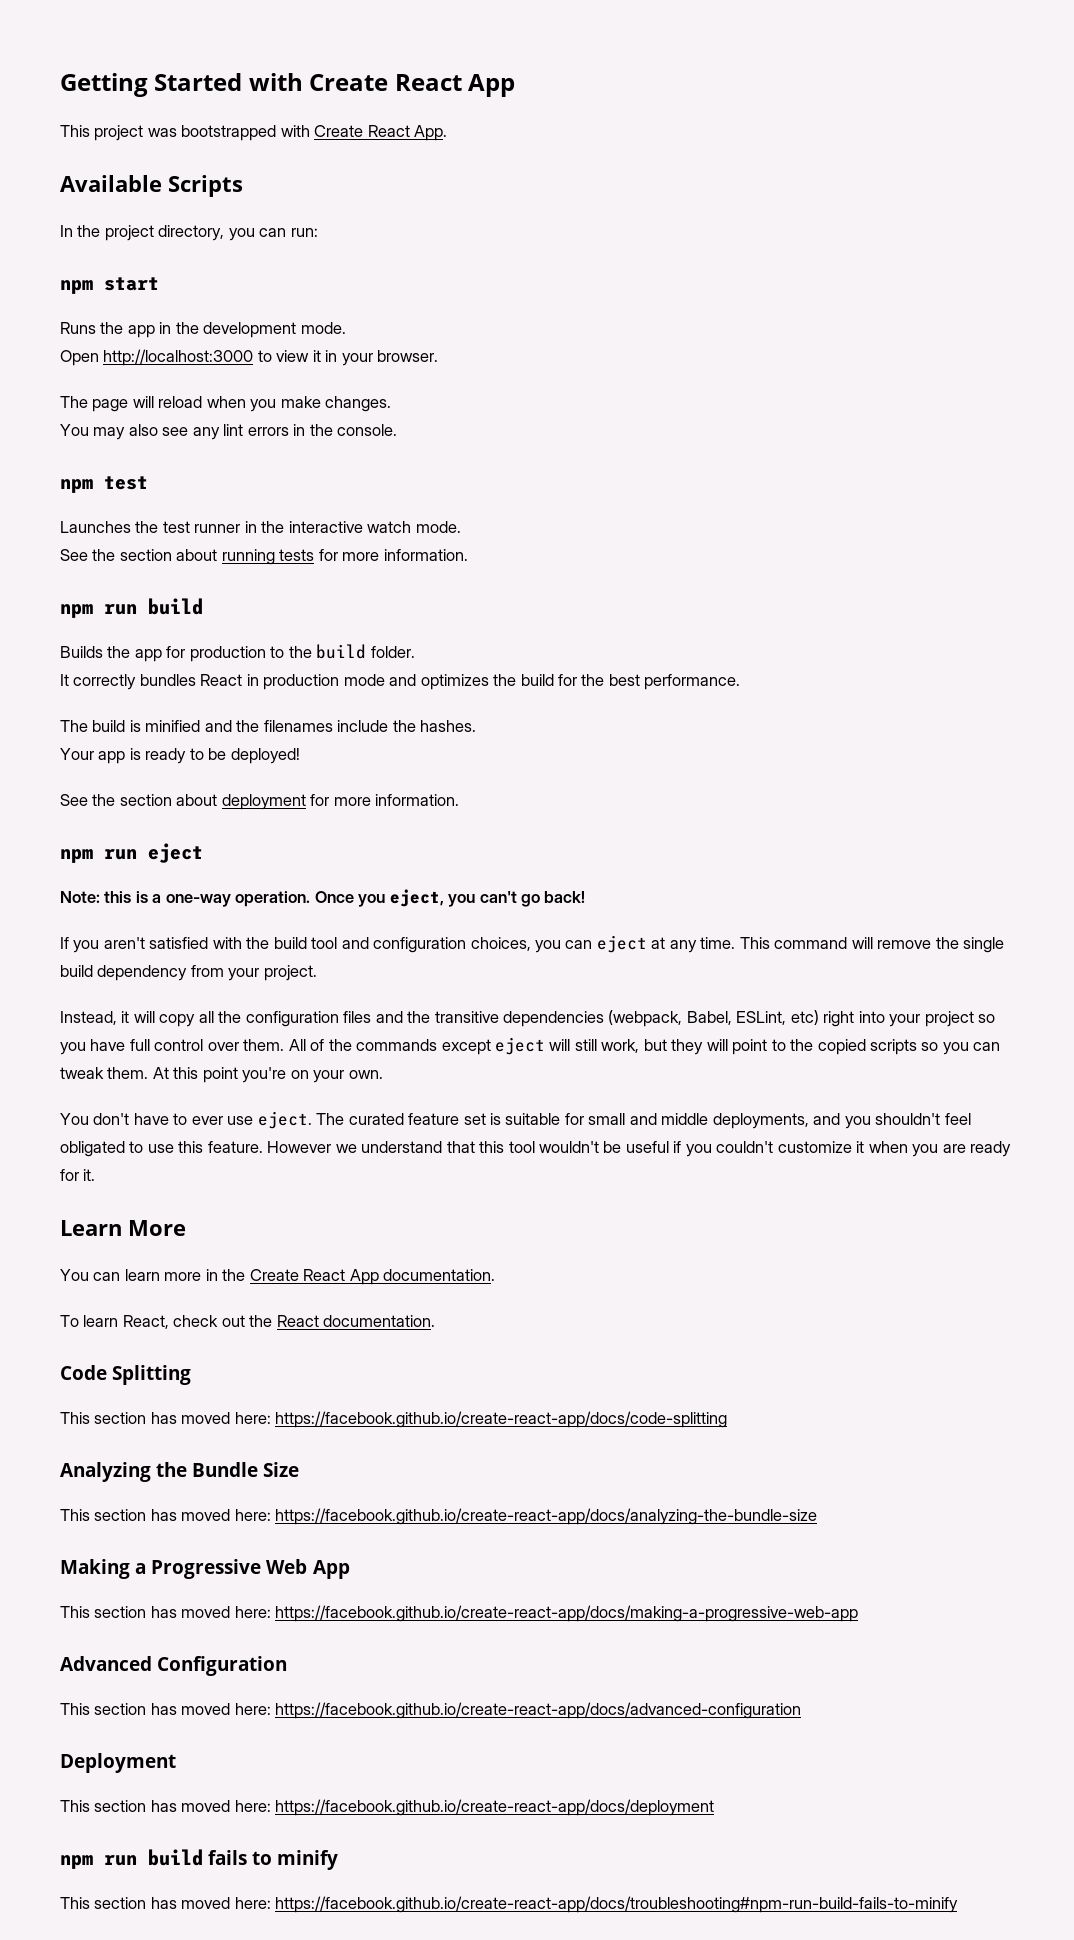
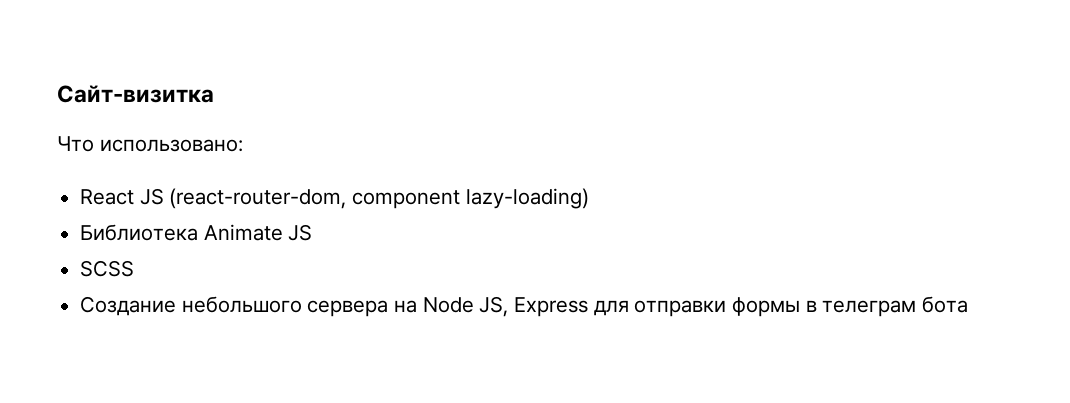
- Getting Started with Create React App
- This project was bootstrapped with Create React App.
- Available Scripts
- In the project directory, you can run:
- npm start
- Runs the app in the development mode.
- Open http://localhost:3000 to view it in your browser.
- The page will reload when you make changes.
- You may also see any lint errors in the console.
- npm test
- Launches the test runner in the interactive watch mode.
- See the section about running tests for more information.
- npm run build
- Builds the app for production to the build folder.
- It correctly bundles React in production mode and optimizes the build for the best performance.
- The build is minified and the filenames include the hashes.
- Your app is ready to be deployed!
- See the section about deployment for more information.
- npm run eject
- Note: this is a one-way operation. Once you eject, you can't go back!
- If you aren't satisfied with the build tool and configuration choices, you can eject at any time. This command will remove the single build dependency from your project.
- Instead, it will copy all the configuration files and the transitive dependencies (webpack, Babel, ESLint, etc) right into your project so you have full control over them. All of the commands except eject will still work, but they will point to the copied scripts so you can tweak them. At this point you're on your own.
- You don't have to ever use eject. The curated feature set is suitable for small and middle deployments, and you shouldn't feel obligated to use this feature. However we understand that this tool wouldn't be useful if you couldn't customize it when you are ready for it.
- Learn More
- You can learn more in the Create React App documentation.
- To learn React, check out the React documentation.
- Code Splitting
- This section has moved here: https://facebook.github.io/create-react-app/docs/code-splitting
- Analyzing the Bundle Size
- This section has moved here: https://facebook.github.io/create-react-app/docs/analyzing-the-bundle-size
- Making a Progressive Web App
- This section has moved here: https://facebook.github.io/create-react-app/docs/making-a-progressive-web-app
- Advanced Configuration
- This section has moved here: https://facebook.github.io/create-react-app/docs/advanced-configuration
- Deployment
- This section has moved here: https://facebook.github.io/create-react-app/docs/deployment
- npm run build fails to minify
- This section has moved here: https://facebook.github.io/create-react-app/docs/troubleshooting#npm-run-build-fails-to-minify
+ Сайт-визитка
+ Что использовано:
+ React JS (react-router-dom, component lazy-loading)
+ Библиотека Animate JS
+ SCSS
+ Создание небольшого сервера на Node JS, Express для отправки формы в телеграм бота

